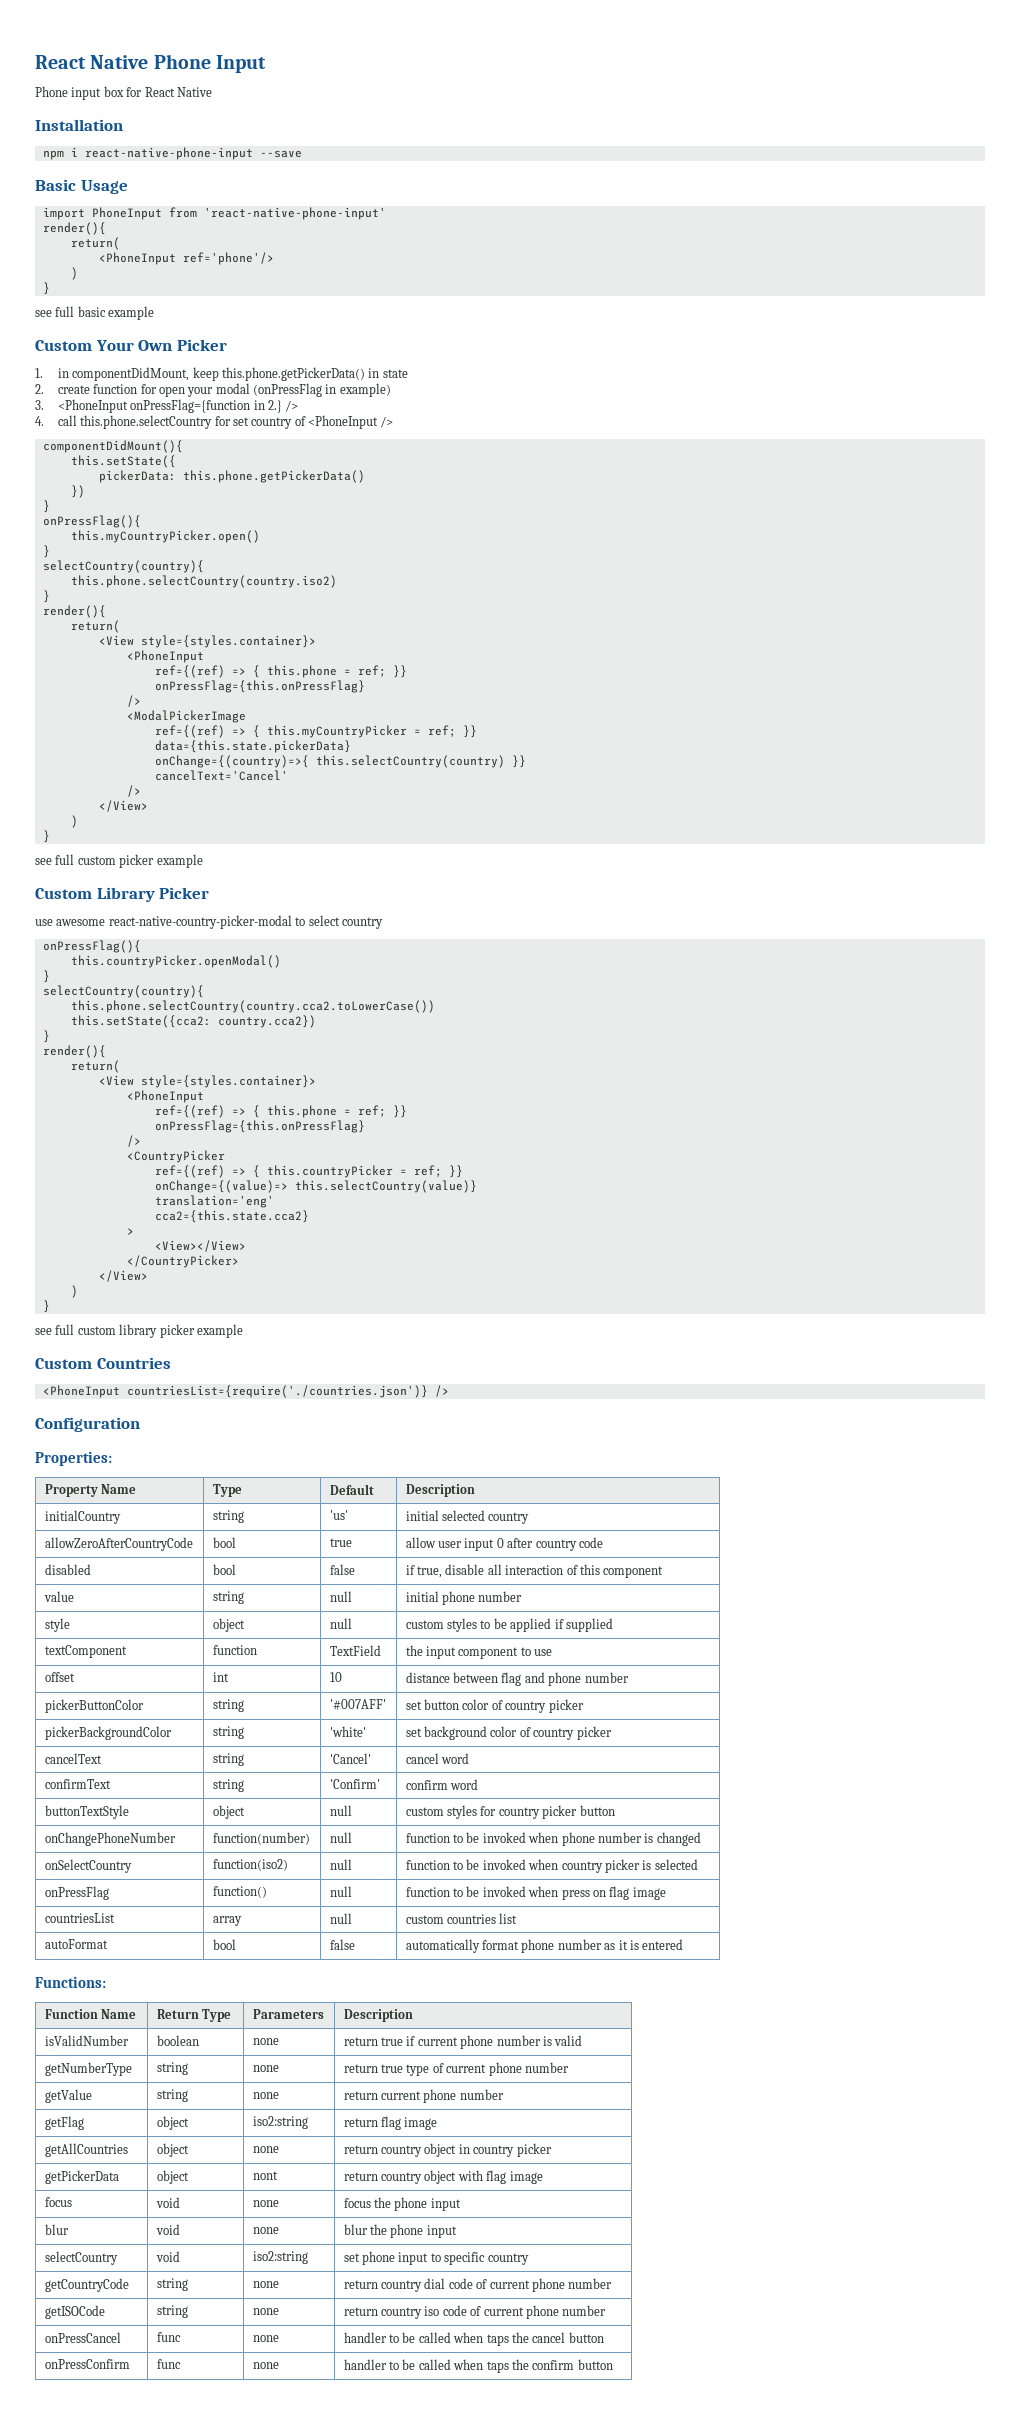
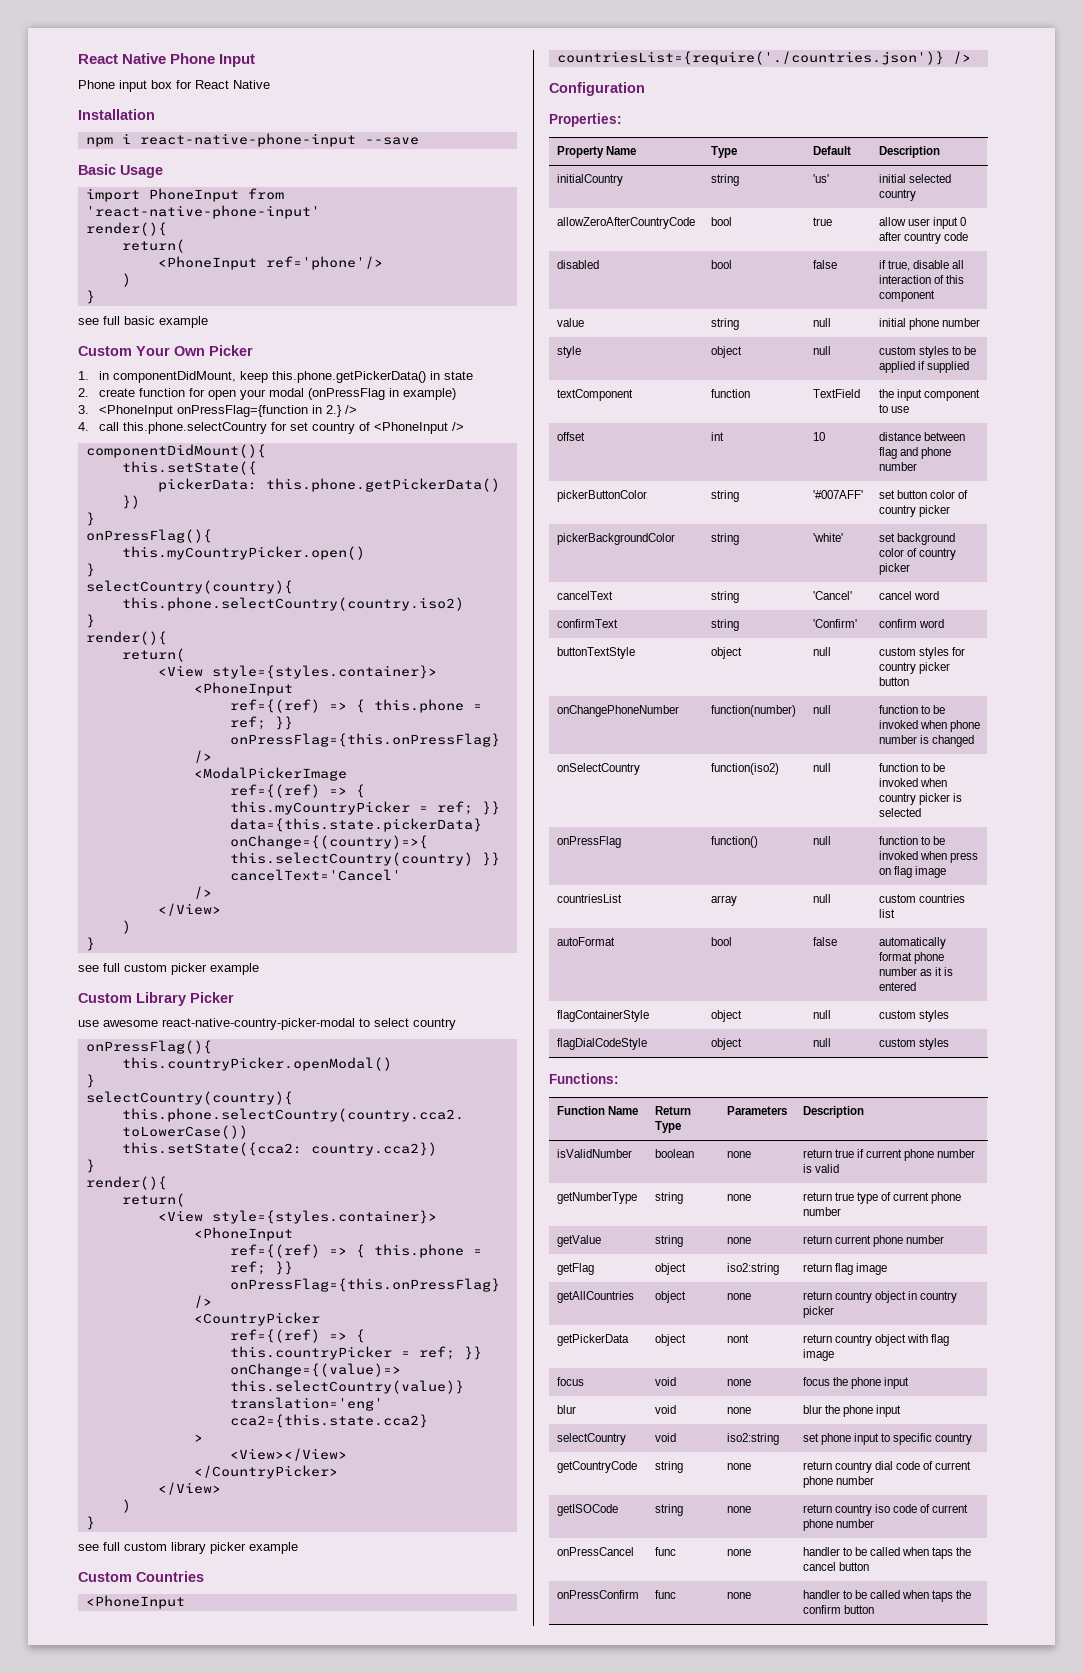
+ flagContainerStyle | object | null | custom styles
+ flagDialCodeStyle | object | null | custom styles

